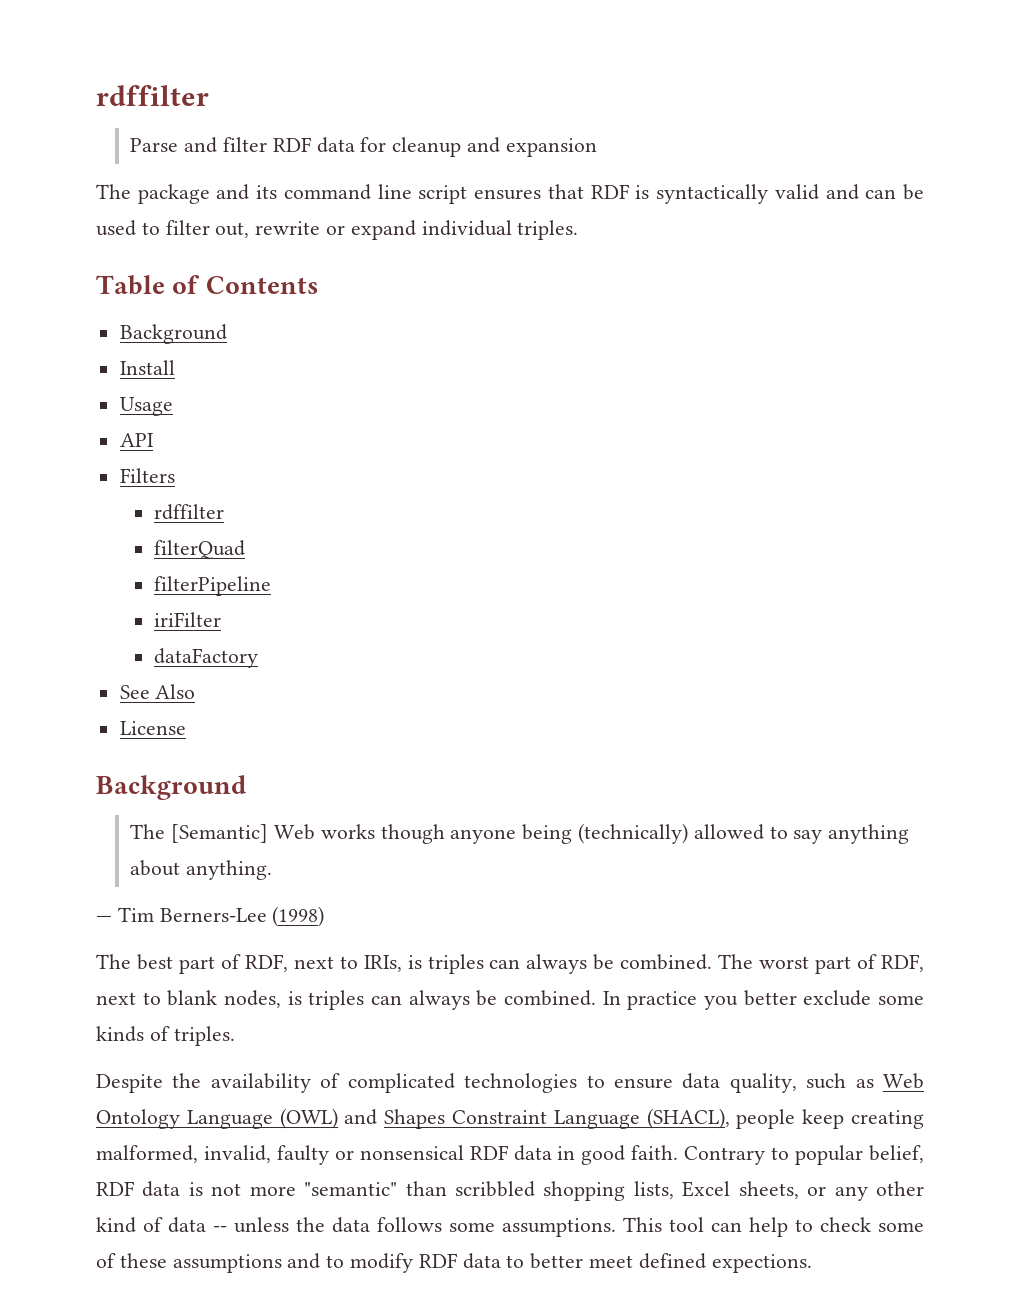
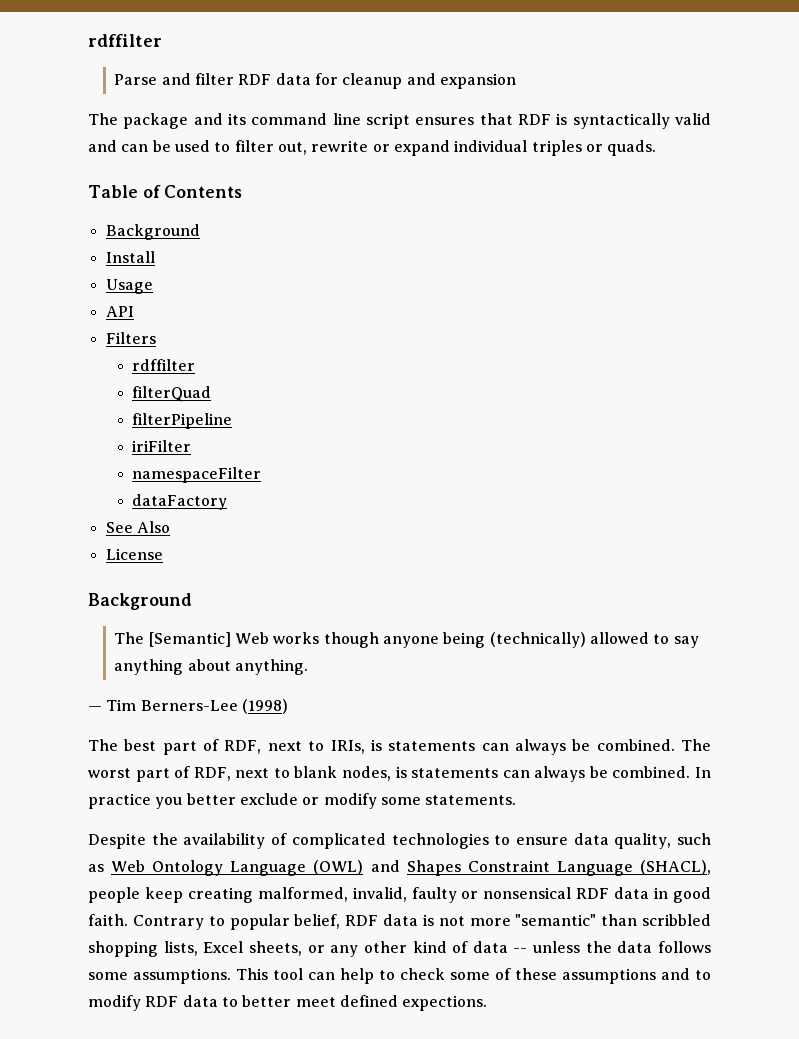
- The package and its command line script ensures that RDF is syntactically valid and can be used to filter out, rewrite or expand individual triples.
+ The package and its command line script ensures that RDF is syntactically valid and can be used to filter out, rewrite or expand individual triples or quads.
+ namespaceFilter
- The best part of RDF, next to IRIs, is triples can always be combined.
+ The best part of RDF, next to IRIs, is statements can always be combined.
- The worst part of RDF, next to blank nodes, is triples can always be combined.
+ The worst part of RDF, next to blank nodes, is statements can always be combined.
- In practice you better exclude some kinds of triples.
+ In practice you better exclude or modify some statements.

